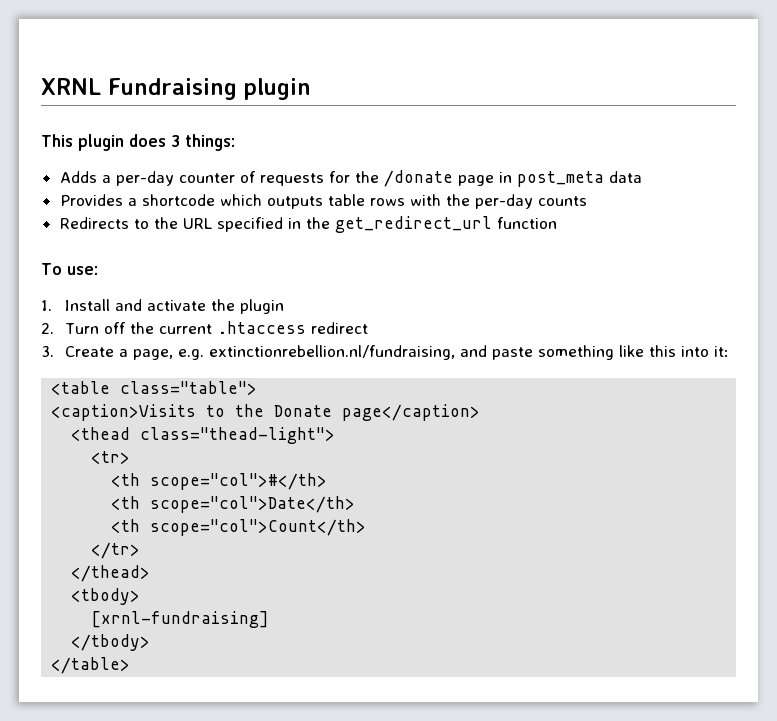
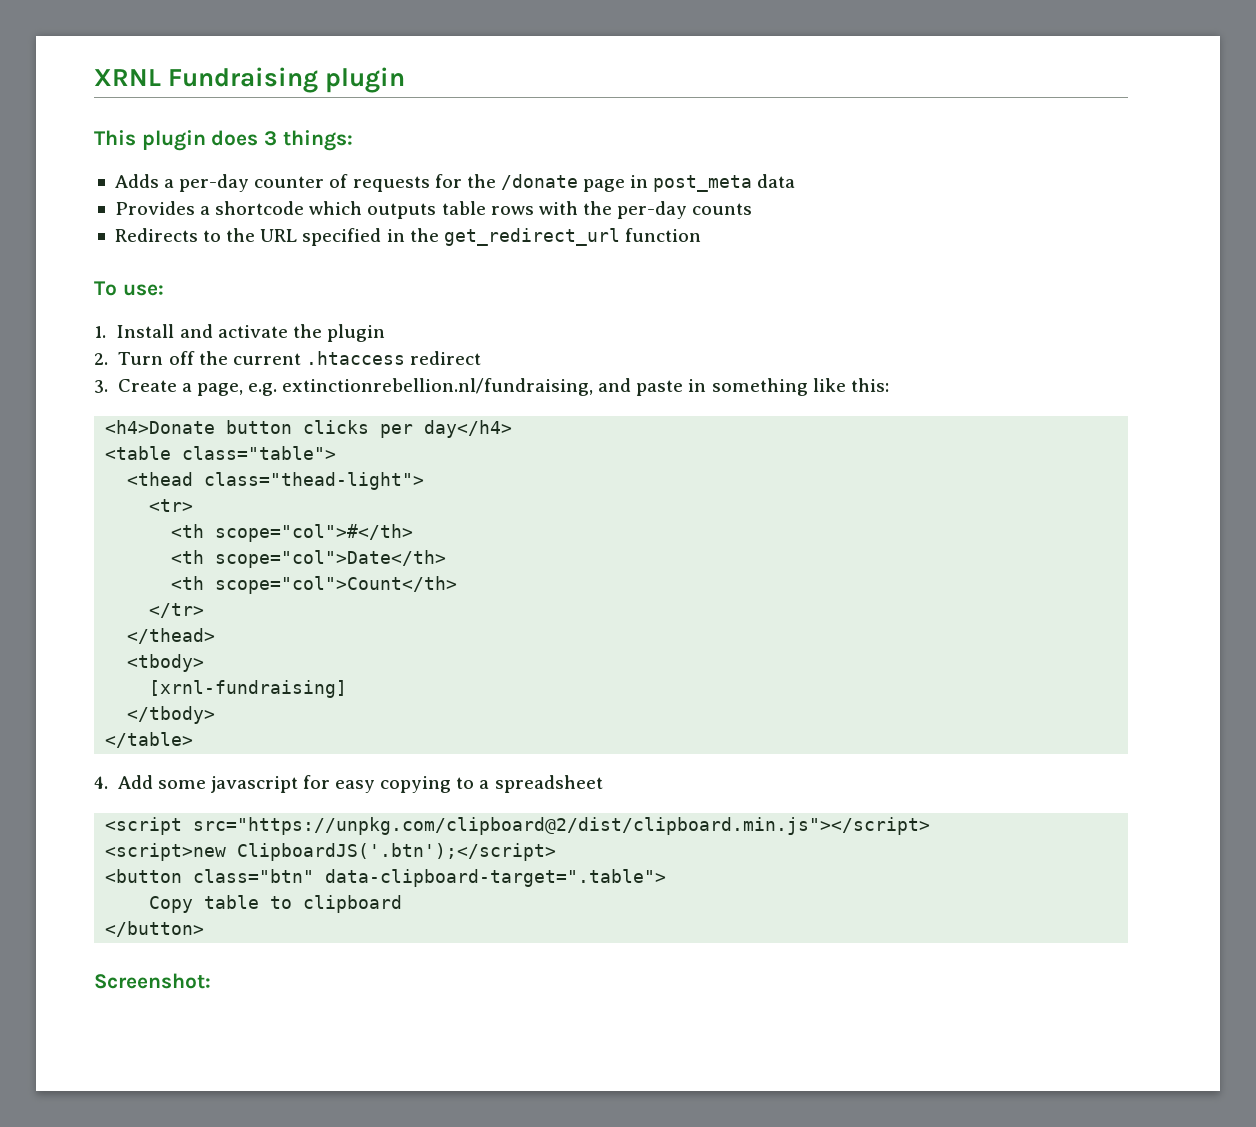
- 3. Create a page, e.g. extinctionrebellion.nl/fundraising, and paste something like this into it:
+ 3. Create a page, e.g. extinctionrebellion.nl/fundraising, and paste in something like this:
+ <h4>Donate button clicks per day</h4>
  <table class="table">
- <caption>Visits to the Donate page</caption>
+ 4. Add some javascript for easy copying to a spreadsheet
+ <script src="https://unpkg.com/clipboard@2/dist/clipboard.min.js"></script>
+ <script>new ClipboardJS('.btn');</script>
+ <button class="btn" data-clipboard-target=".table">
+ Copy table to clipboard
+ </button>
+ Screenshot:

